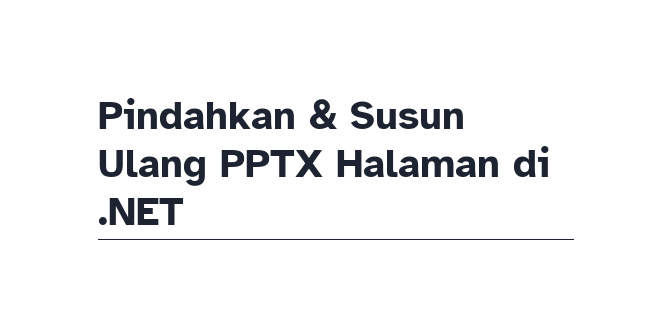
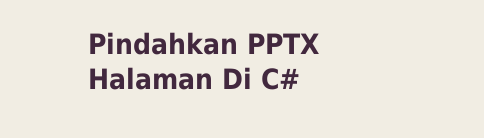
- Pindahkan & Susun Ulang PPTX Halaman di .NET
+ Pindahkan PPTX Halaman Di C#

